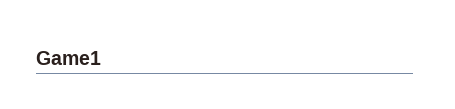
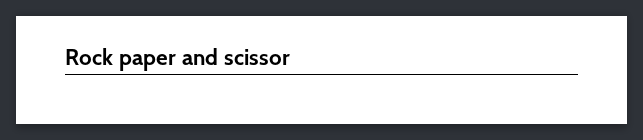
- Game1
+ Rock paper and scissor

